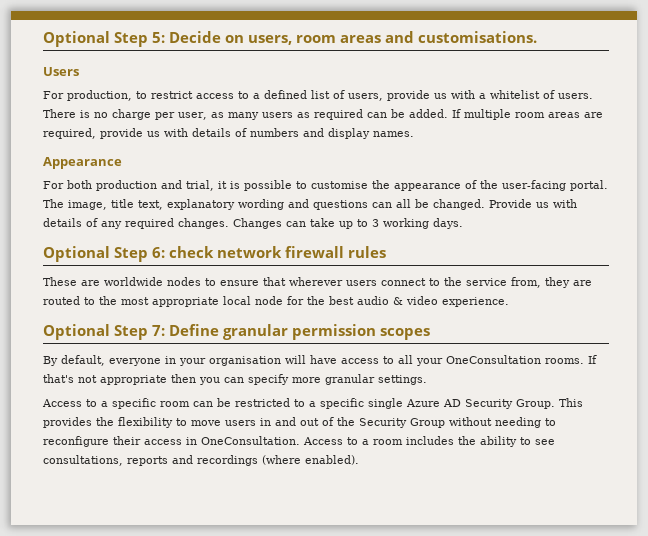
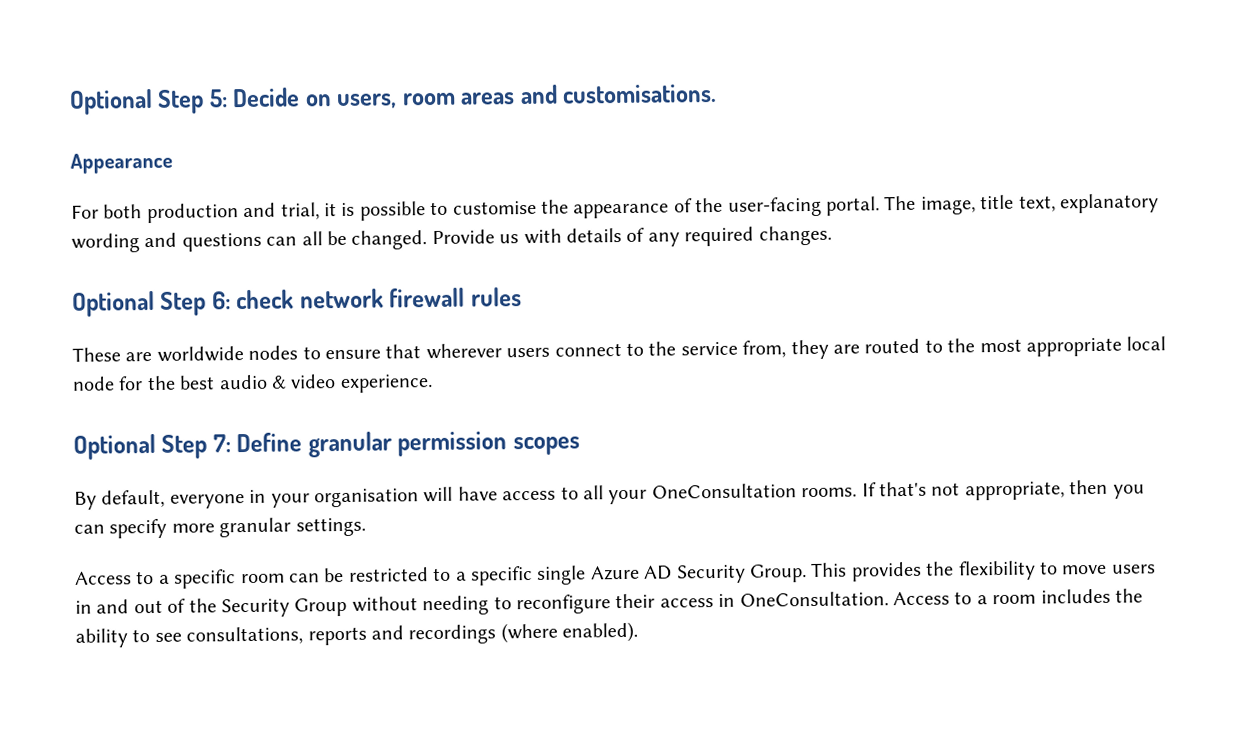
- Users
- For production, to restrict access to a defined list of users, provide us with a whitelist of users. There is no charge per user, as many users as required can be added. If multiple room areas are required, provide us with details of numbers and display names.
- Changes can take up to 3 working days.
- If that's not appropriate then you can specify more granular settings.
+ If that's not appropriate, then you can specify more granular settings.

